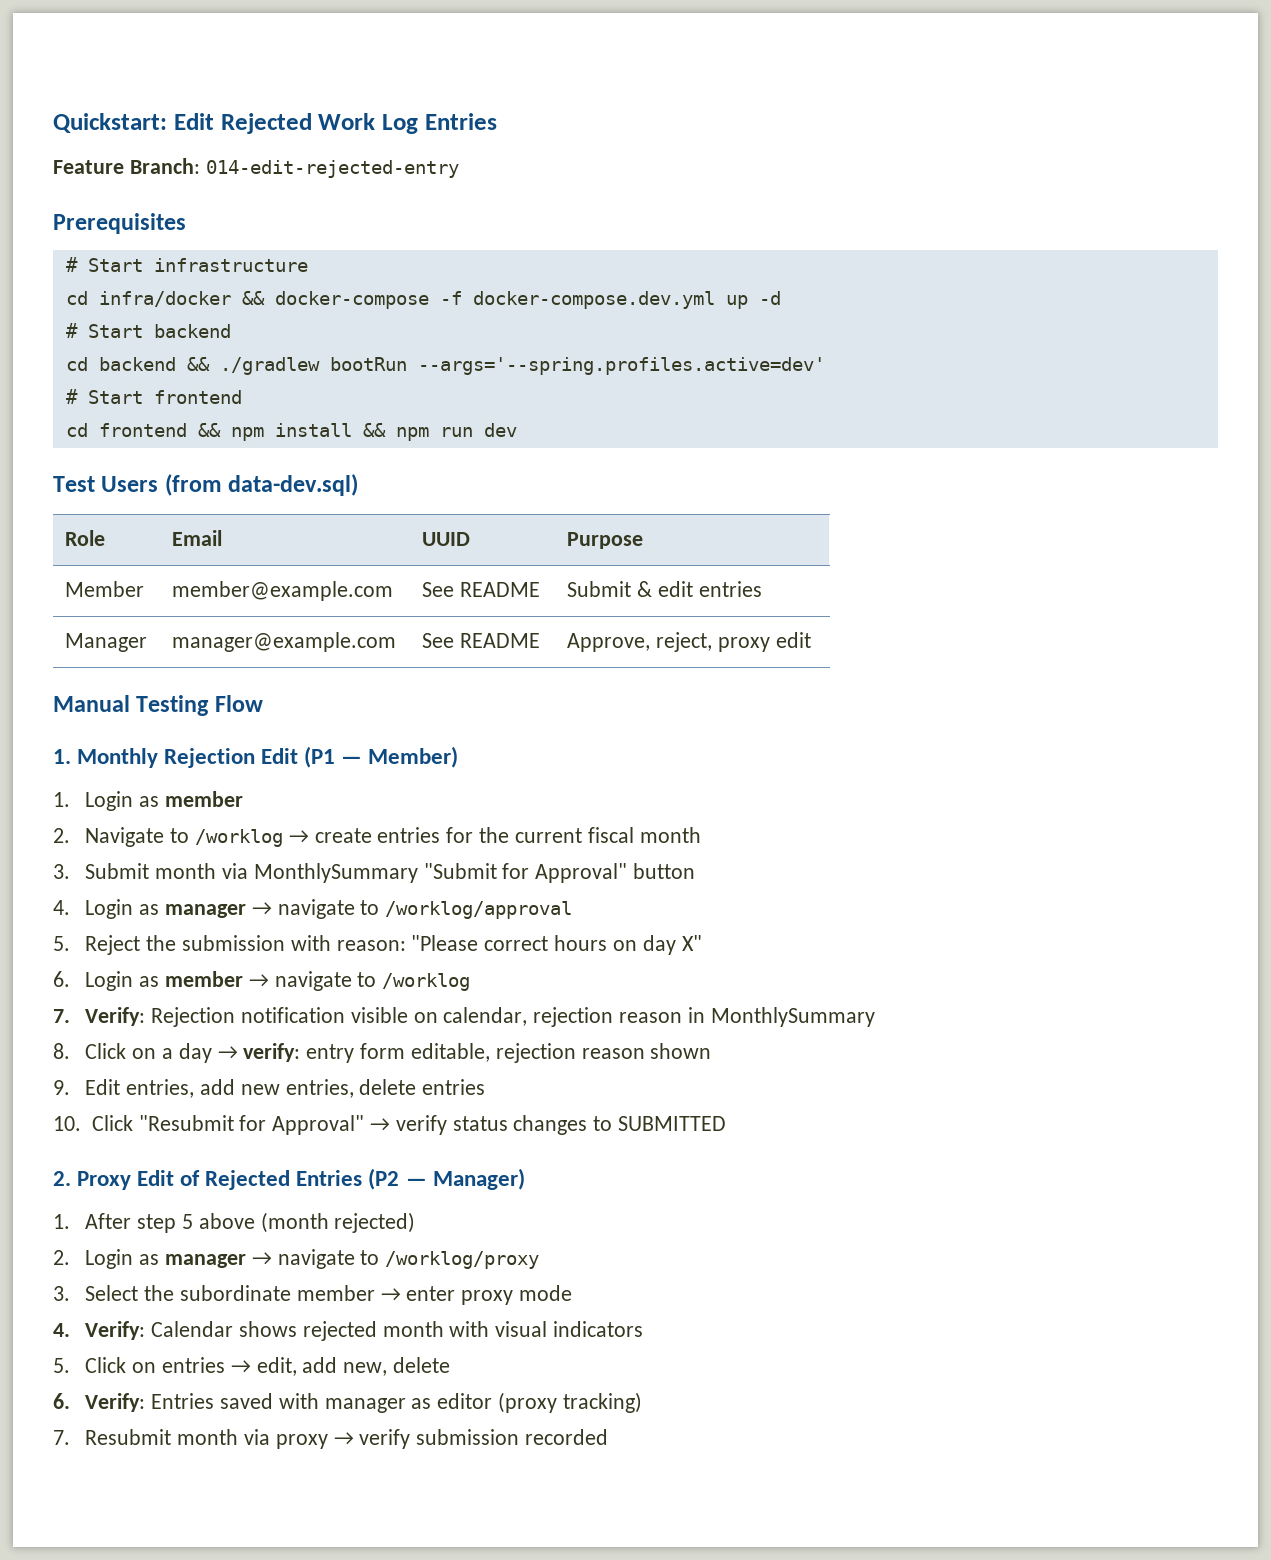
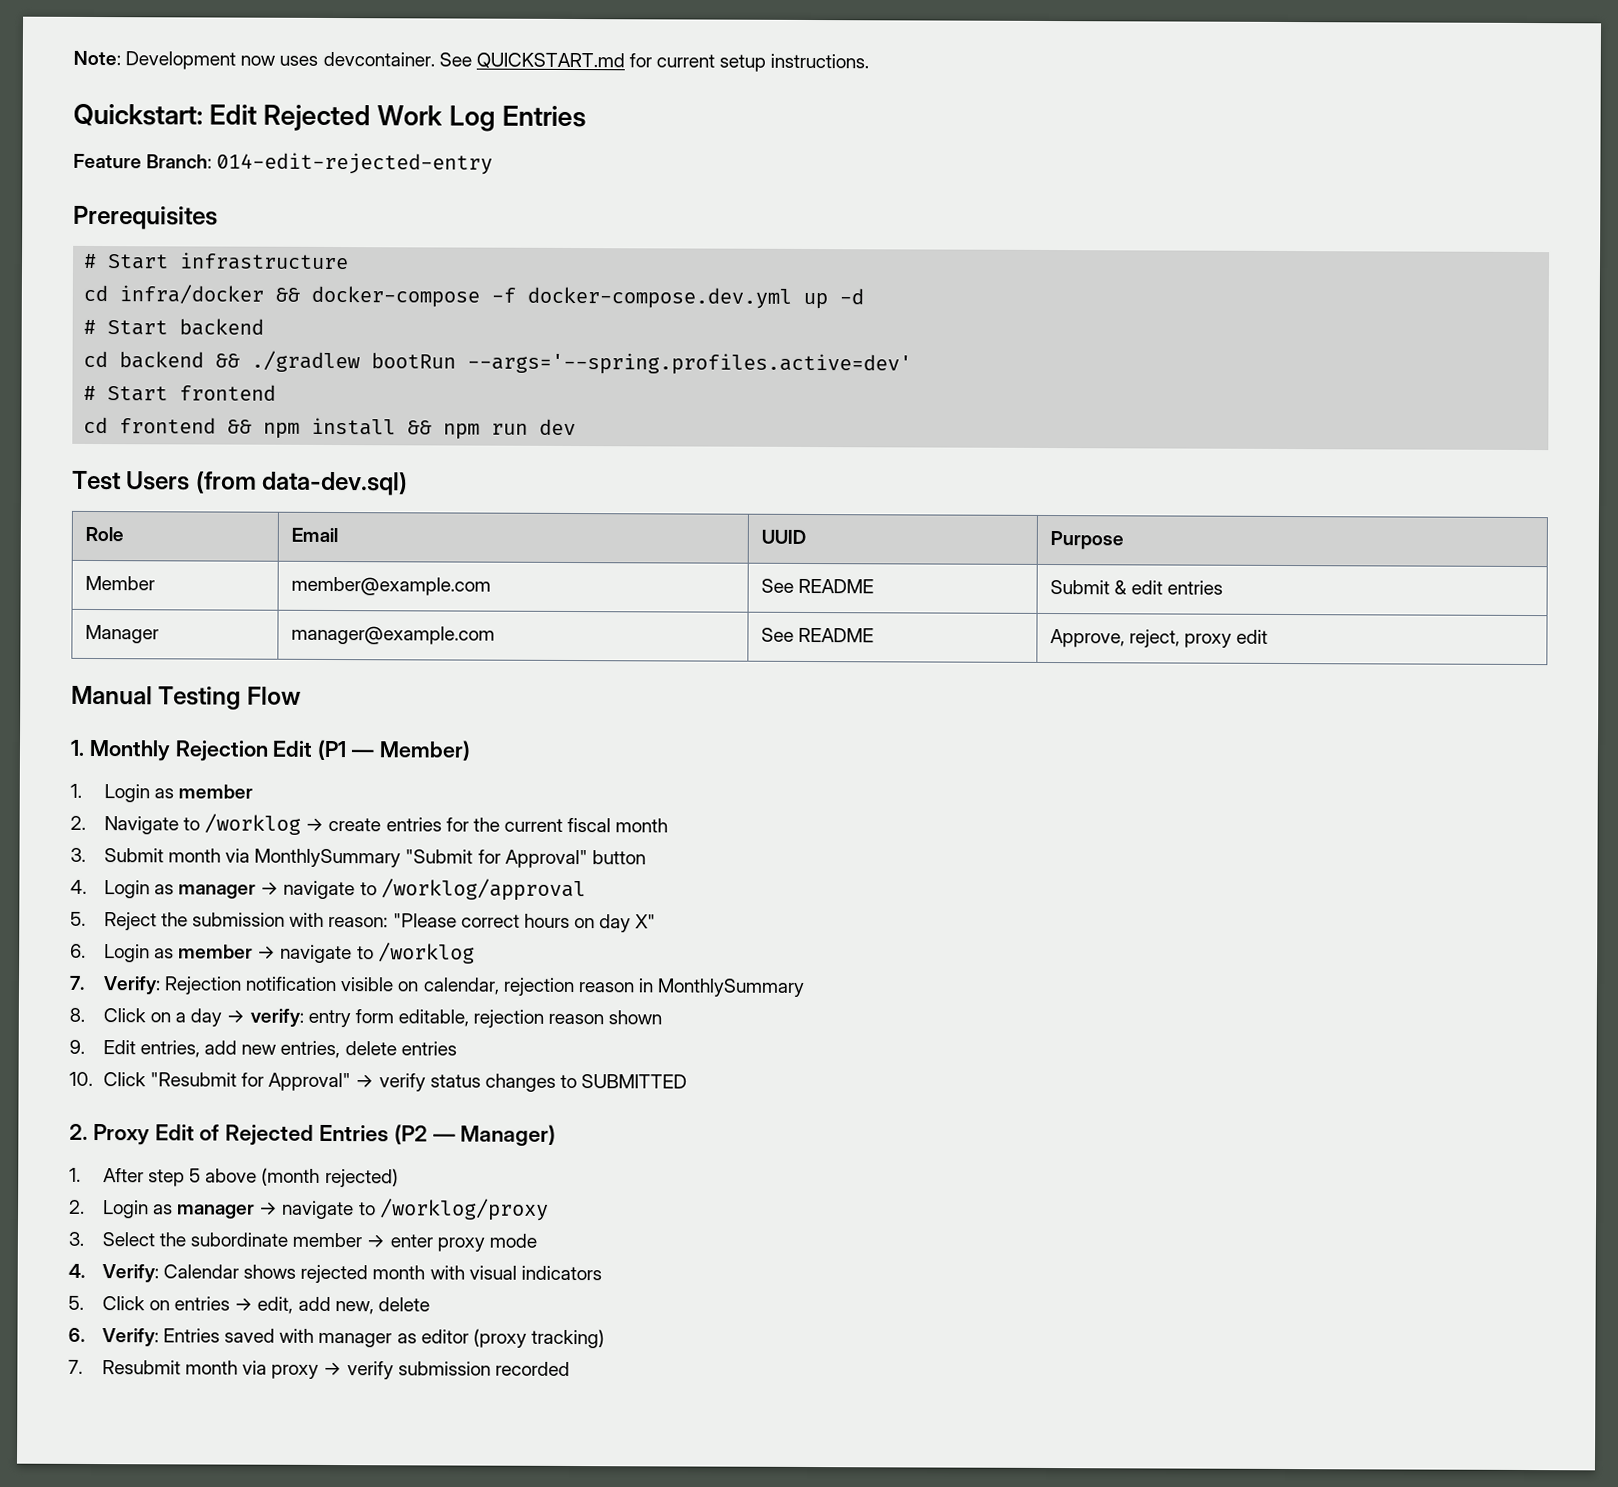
+ Note: Development now uses devcontainer. See QUICKSTART.md for current setup instructions.

